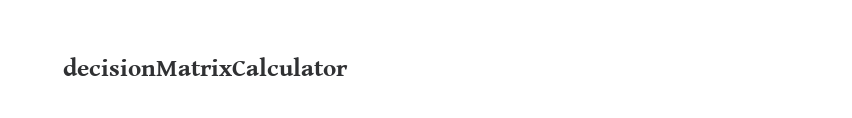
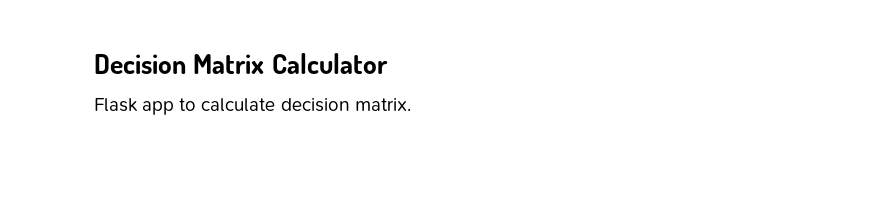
- decisionMatrixCalculator
+ Decision Matrix Calculator
+ Flask app to calculate decision matrix.

